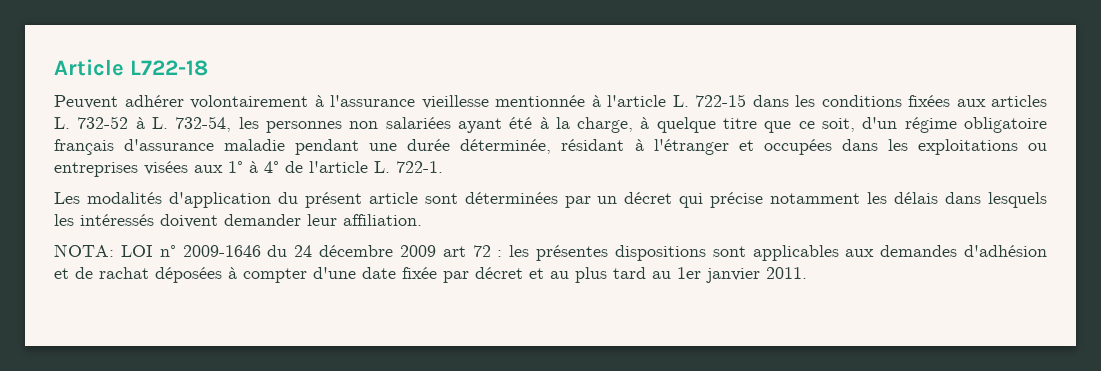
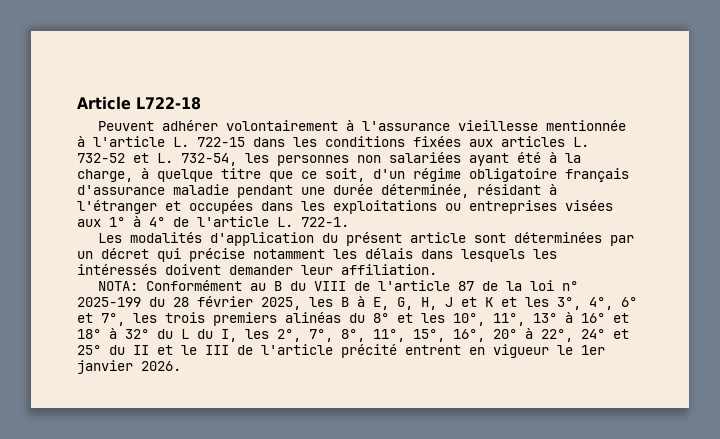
- Peuvent adhérer volontairement à l'assurance vieillesse mentionnée à l'article L. 722-15 dans les conditions fixées aux articles L. 732-52 à L. 732-54, les personnes non salariées ayant été à la charge, à quelque titre que ce soit, d'un régime obligatoire français d'assurance maladie pendant une durée déterminée, résidant à l'étranger et occupées dans les exploitations ou entreprises visées aux 1° à 4° de l'article L. 722-1.
+ Peuvent adhérer volontairement à l'assurance vieillesse mentionnée à l'article L. 722-15 dans les conditions fixées aux articles L. 732-52 et L. 732-54, les personnes non salariées ayant été à la charge, à quelque titre que ce soit, d'un régime obligatoire français d'assurance maladie pendant une durée déterminée, résidant à l'étranger et occupées dans les exploitations ou entreprises visées aux 1° à 4° de l'article L. 722-1.
- NOTA: LOI n° 2009-1646 du 24 décembre 2009 art 72 : les présentes dispositions sont applicables aux demandes d'adhésion et de rachat déposées à compter d'une date fixée par décret et au plus tard au 1er janvier 2011.
+ NOTA: Conformément au B du VIII de l'article 87 de la loi n° 2025-199 du 28 février 2025, les B à E, G, H, J et K et les 3°, 4°, 6° et 7°, les trois premiers alinéas du 8° et les 10°, 11°, 13° à 16° et 18° à 32° du L du I, les 2°, 7°, 8°, 11°, 15°, 16°, 20° à 22°, 24° et 25° du II et le III de l'article précité entrent en vigueur le 1er janvier 2026.

